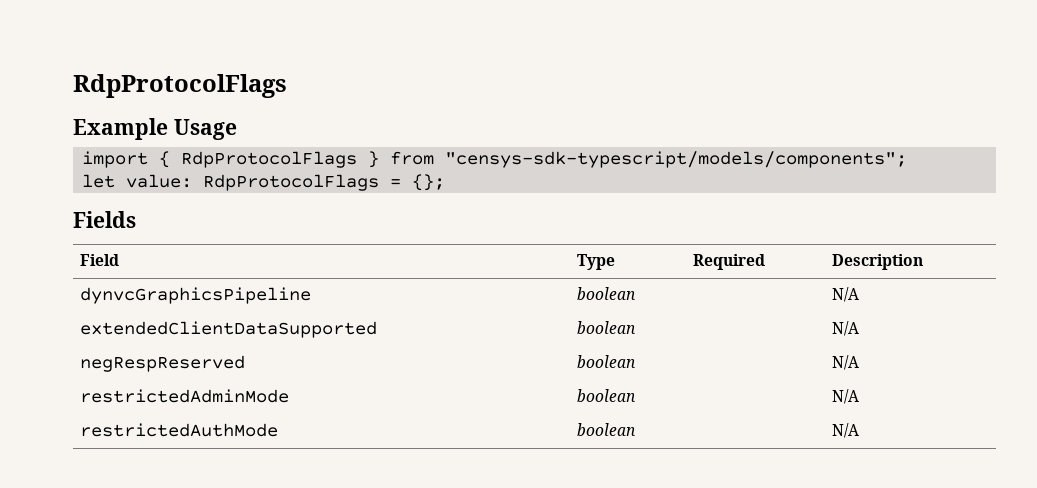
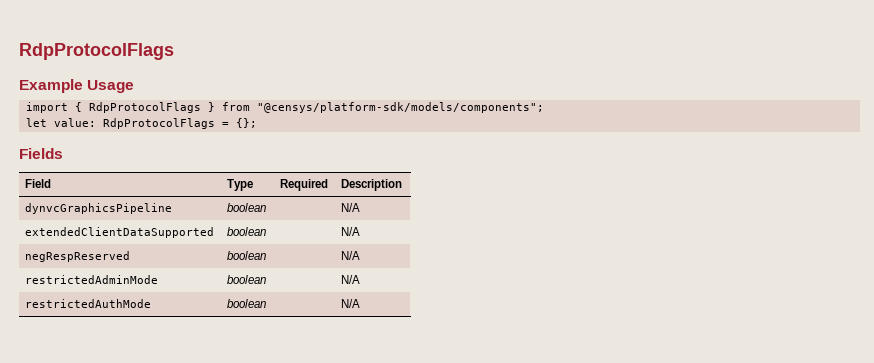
- import { RdpProtocolFlags } from "censys-sdk-typescript/models/components";
+ import { RdpProtocolFlags } from "@censys/platform-sdk/models/components";

